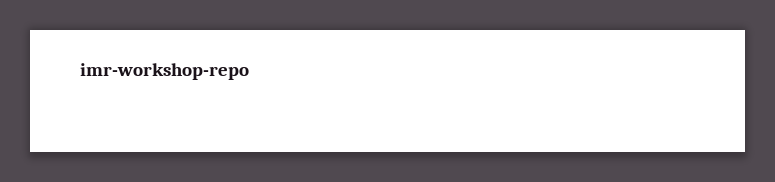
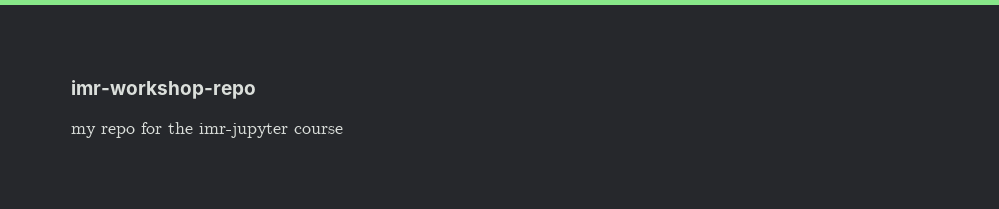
+ my repo for the imr-jupyter course

